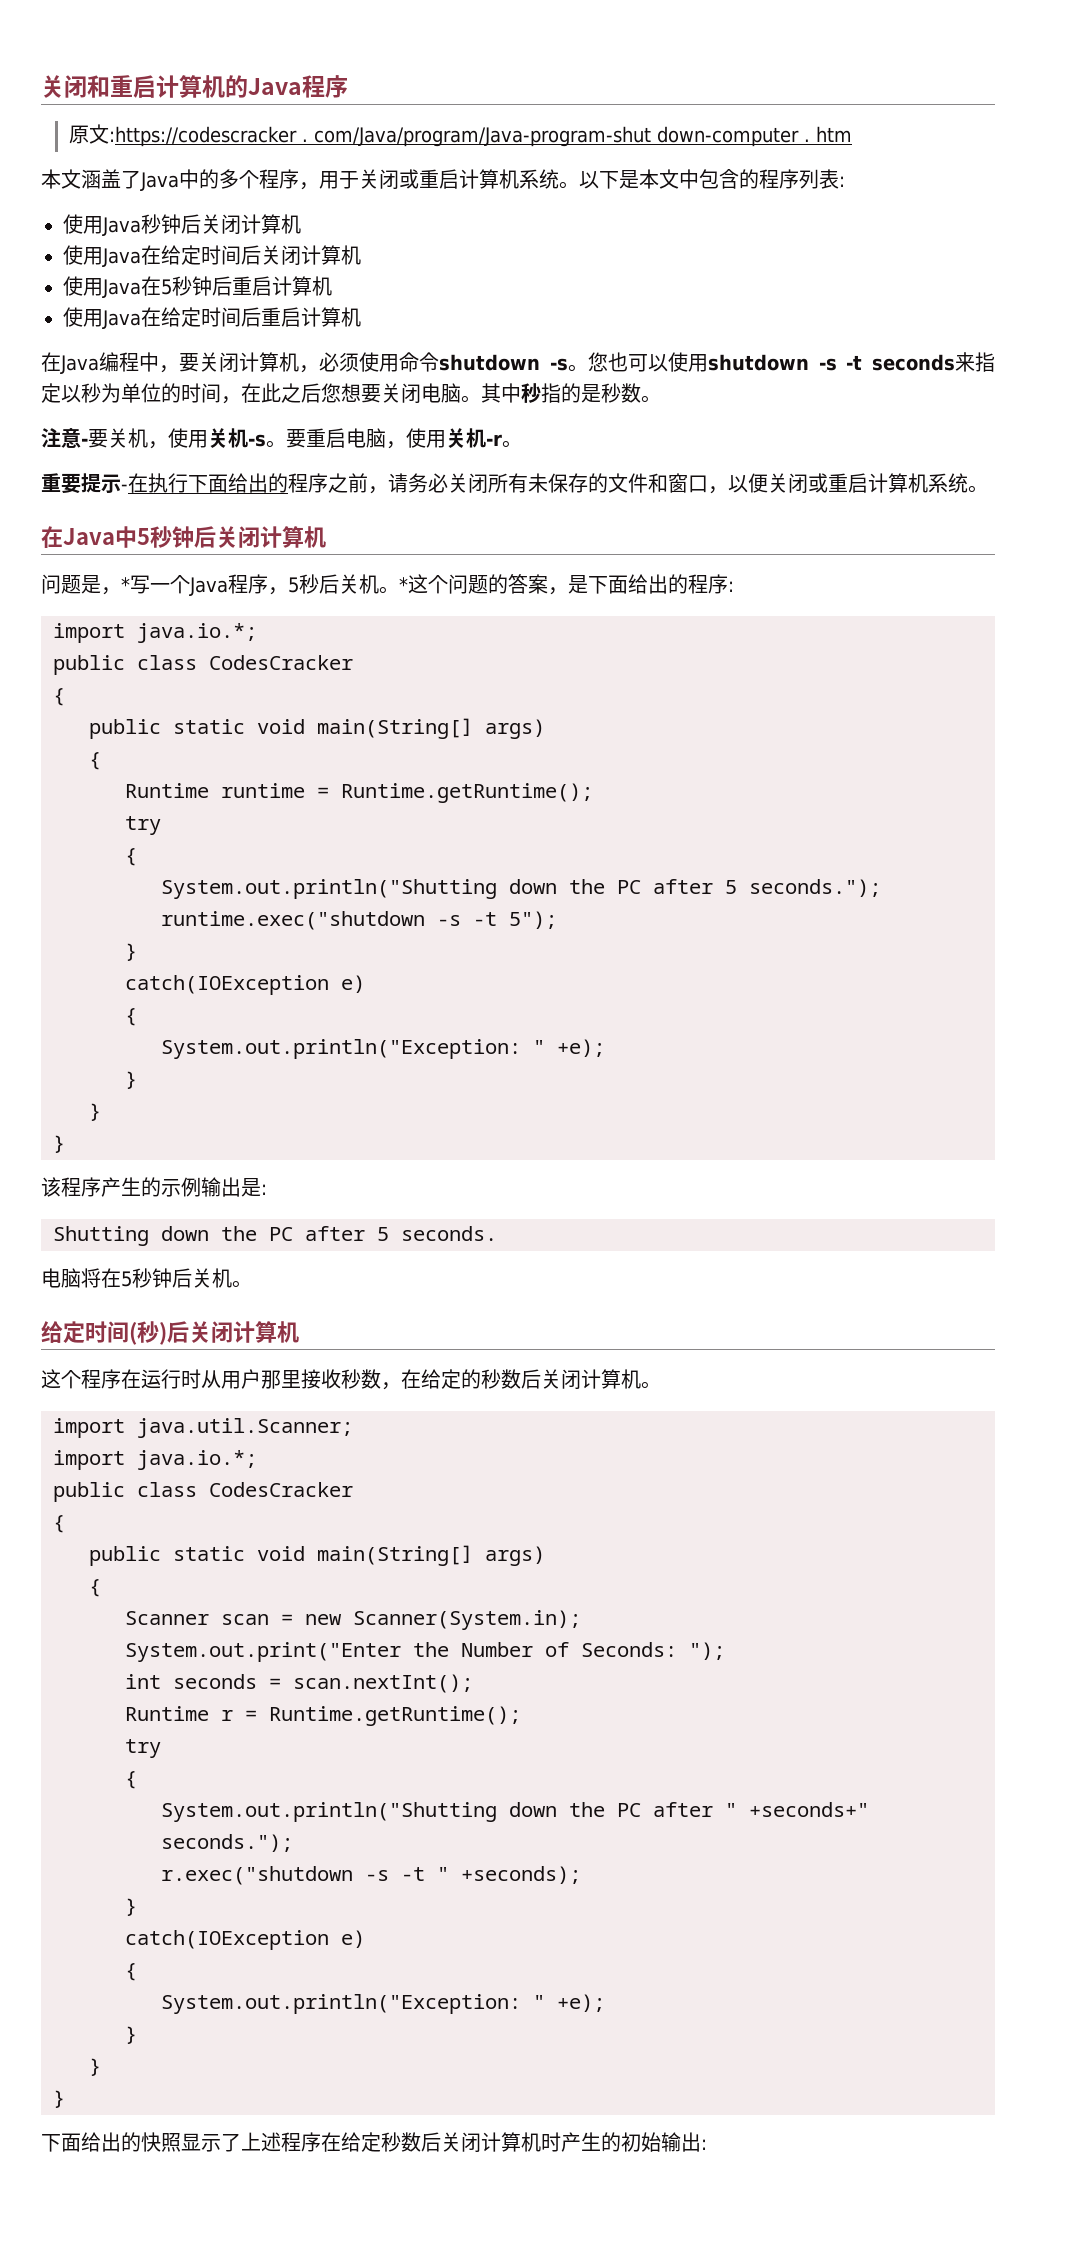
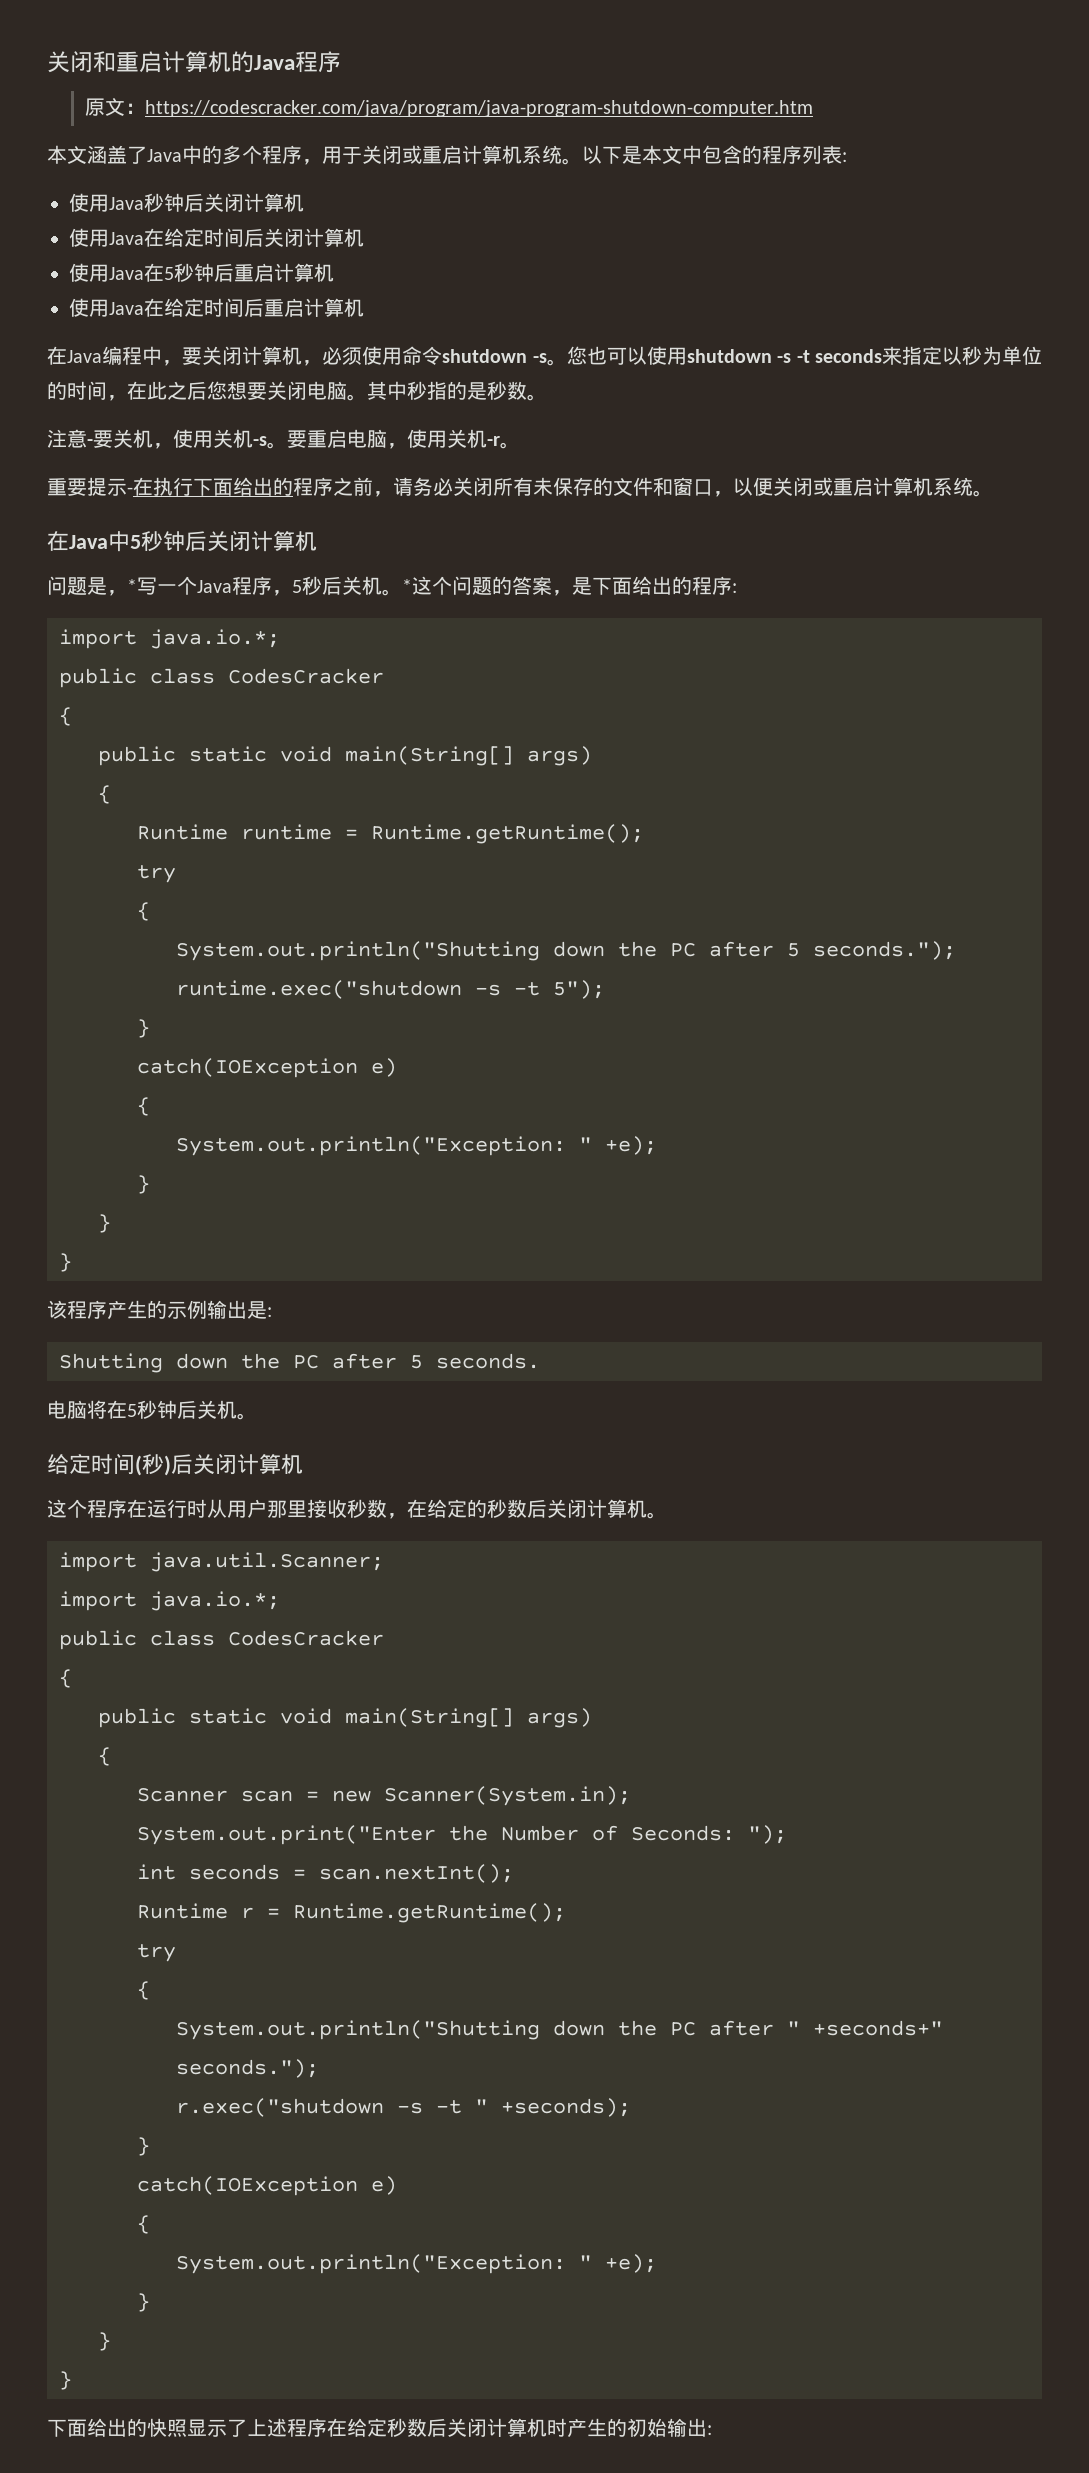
- 原文:https://codescracker . com/Java/program/Java-program-shut down-computer . htm
+ 原文：https://codescracker.com/java/program/java-program-shutdown-computer.htm

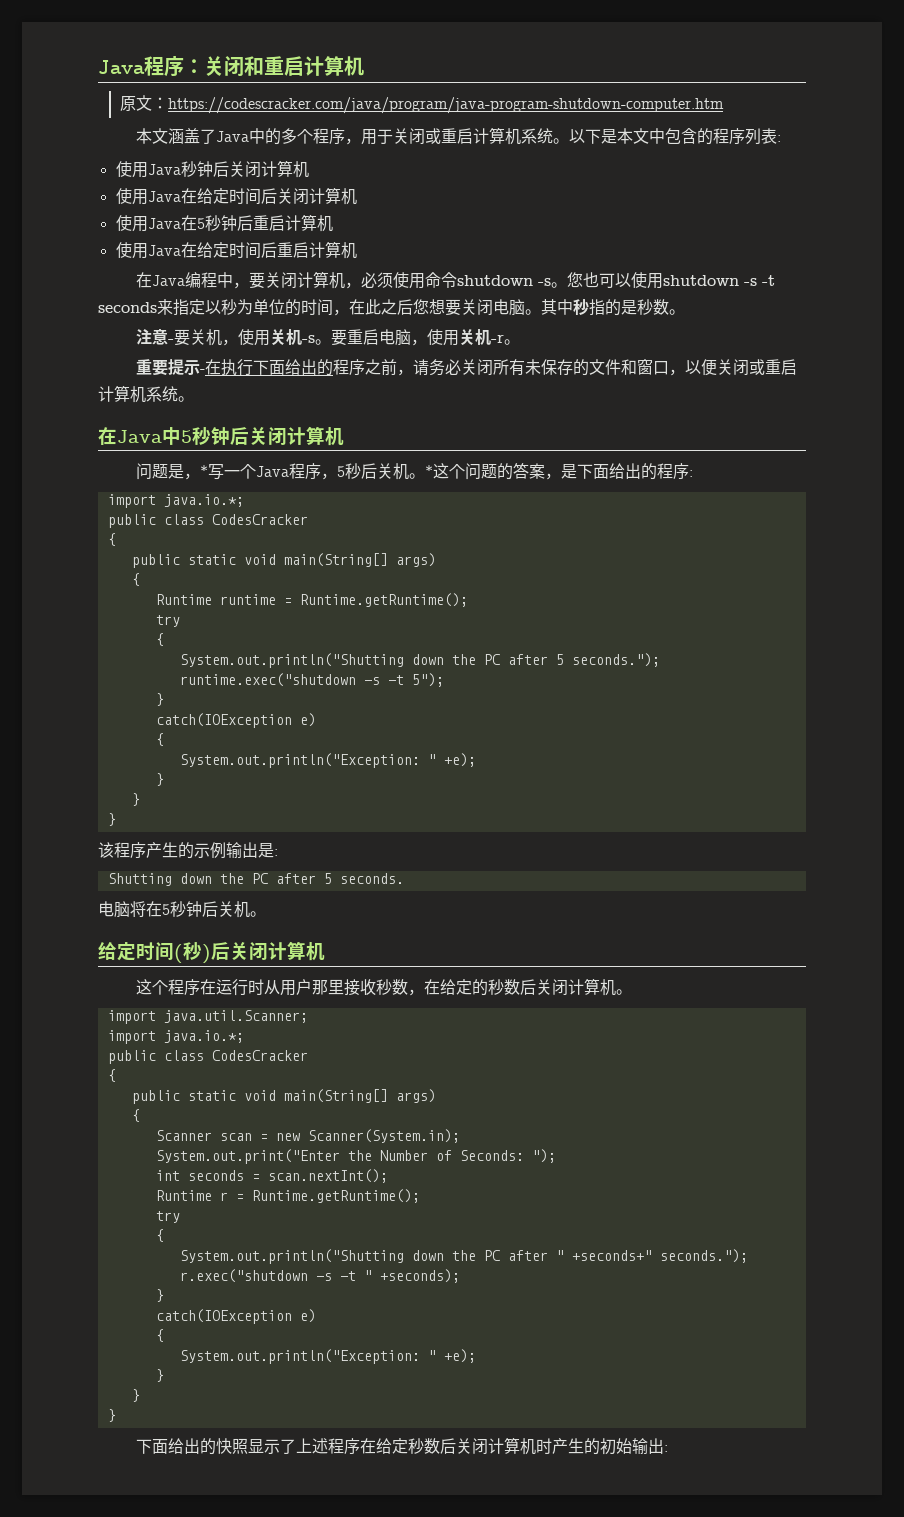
- 关闭和重启计算机的Java程序
+ Java程序：关闭和重启计算机

